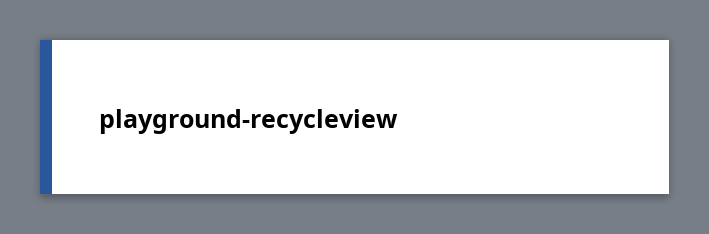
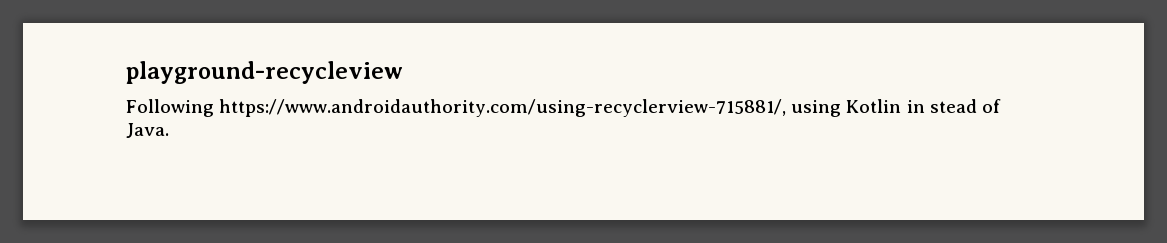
+ Following https://www.androidauthority.com/using-recyclerview-715881/, using Kotlin in stead of Java.

